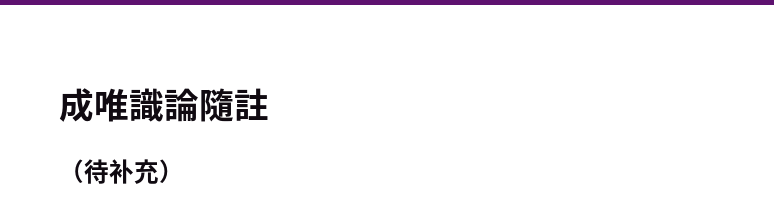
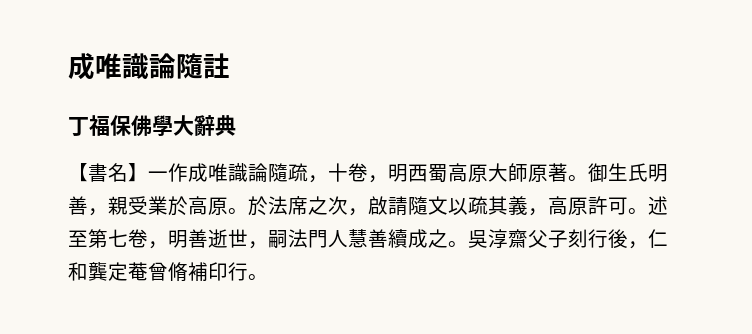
- （待补充）
+ 丁福保佛學大辭典
+ 【書名】一作成唯識論隨疏，十卷，明西蜀高原大師原著。御生氏明善，親受業於高原。於法席之次，啟請隨文以疏其義，高原許可。述至第七卷，明善逝世，嗣法門人慧善續成之。吳淳齋父子刻行後，仁和龔定菴曾脩補印行。

